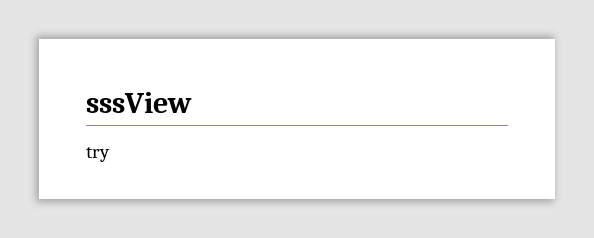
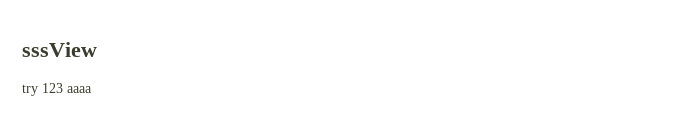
- try
+ try 123 aaaa

